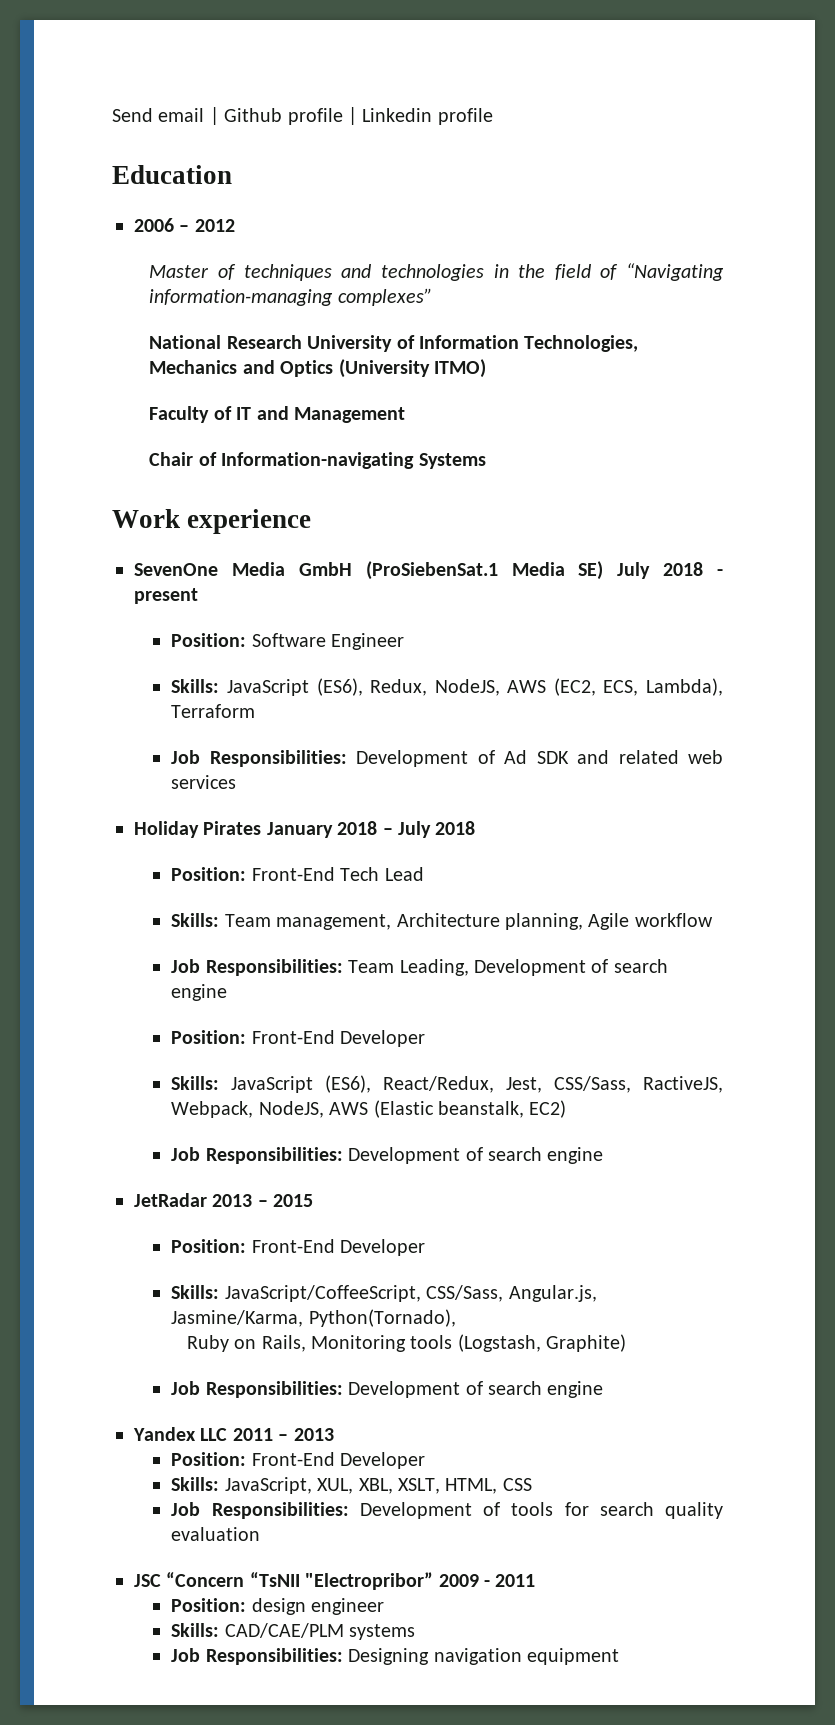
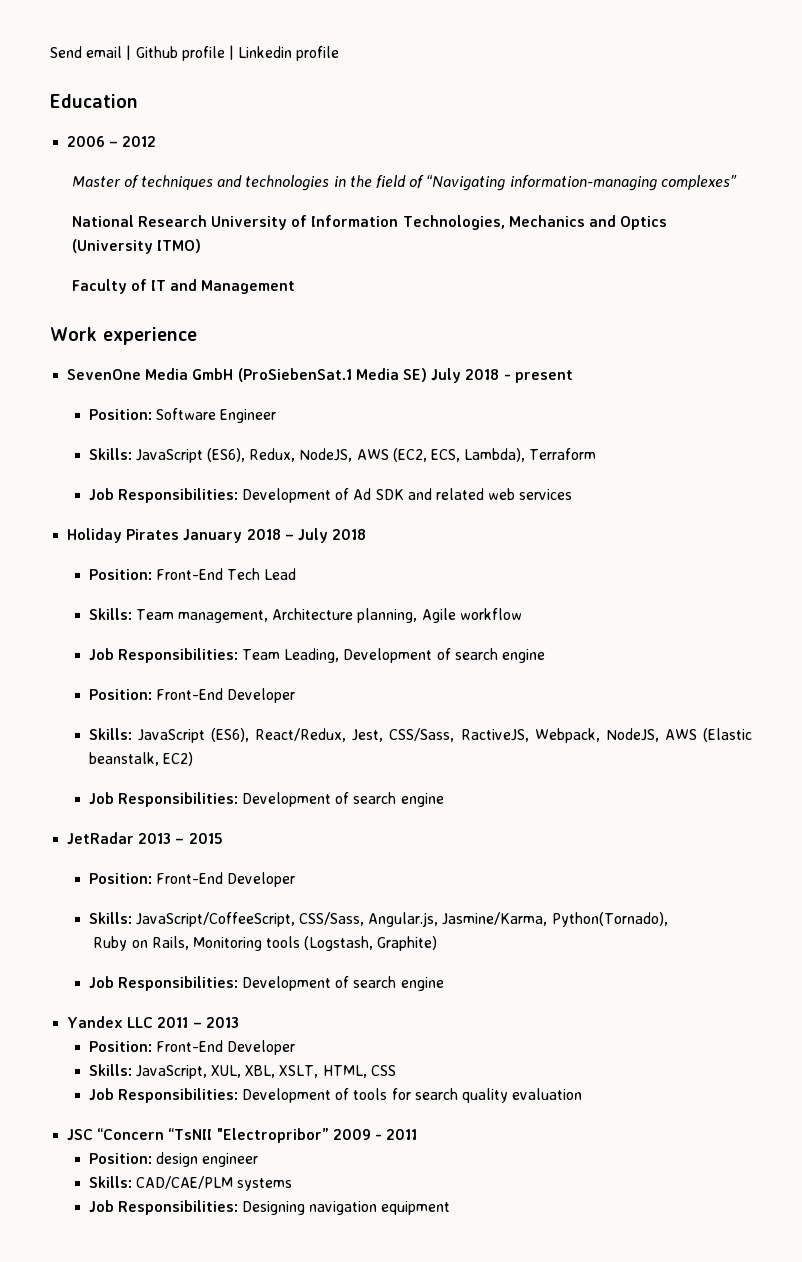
- Chair of Information-navigating Systems

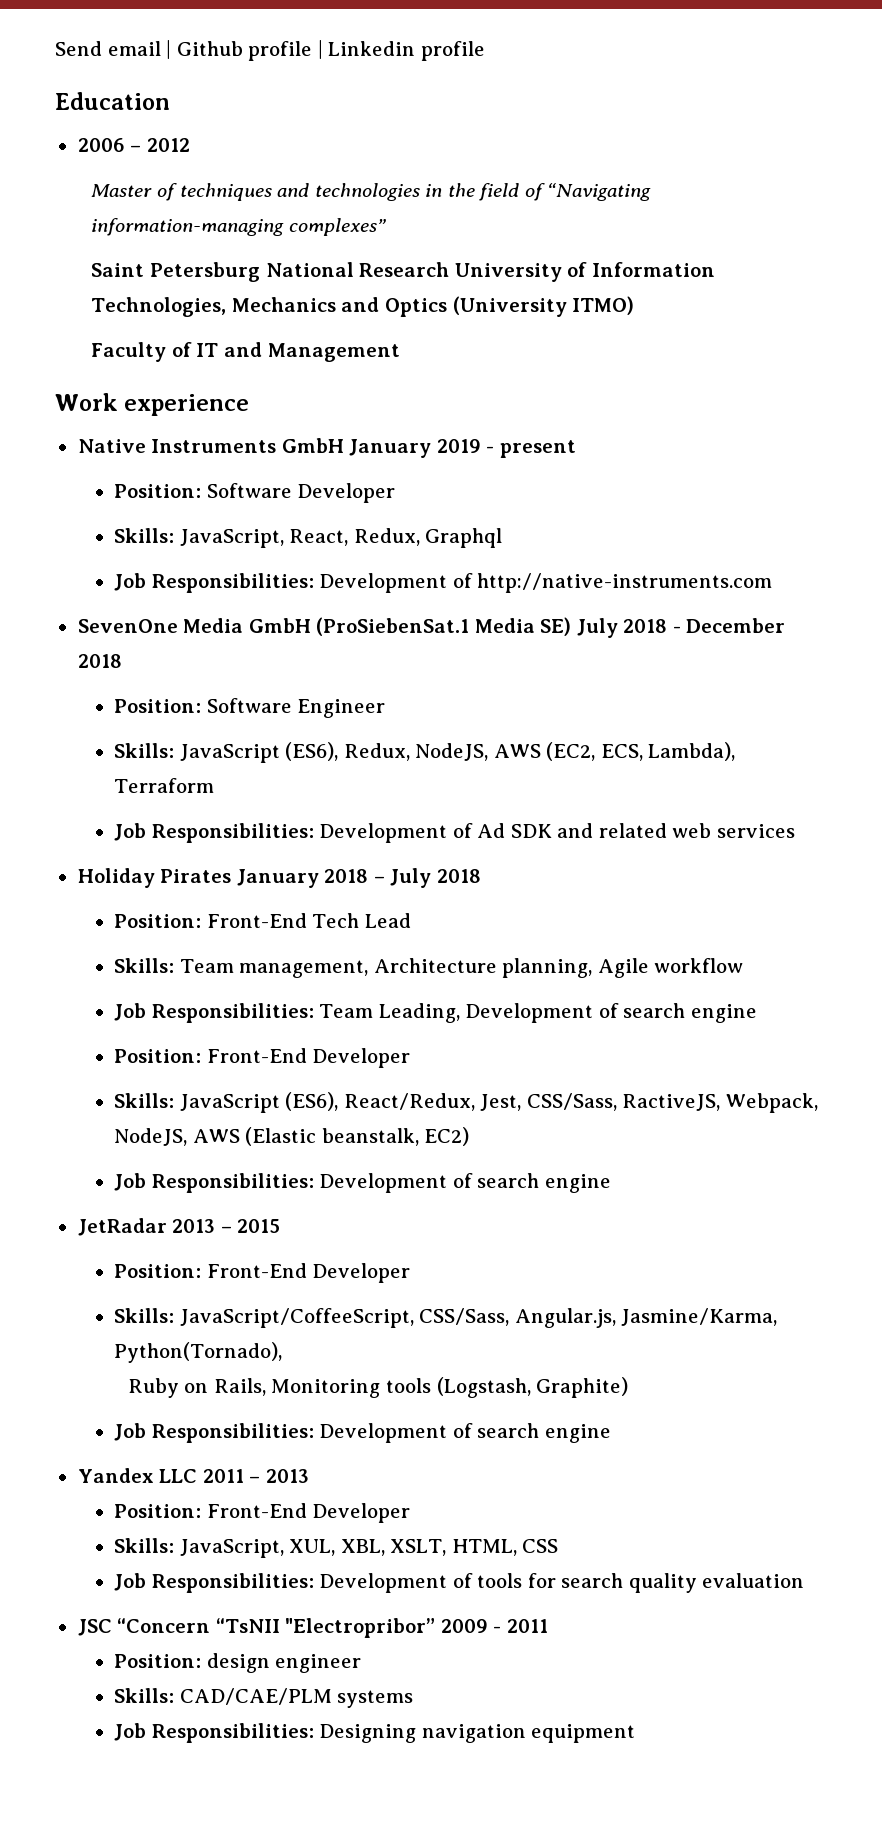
- National Research University of Information Technologies, Mechanics and Optics (University ITMO)
+ Saint Petersburg National Research University of Information Technologies, Mechanics and Optics (University ITMO)
+ Native Instruments GmbH January 2019 - present
+ Position: Software Developer
+ Skills: JavaScript, React, Redux, Graphql
+ Job Responsibilities: Development of http://native-instruments.com
- SevenOne Media GmbH (ProSiebenSat.1 Media SE) July 2018 - present
+ SevenOne Media GmbH (ProSiebenSat.1 Media SE) July 2018 - December 2018

